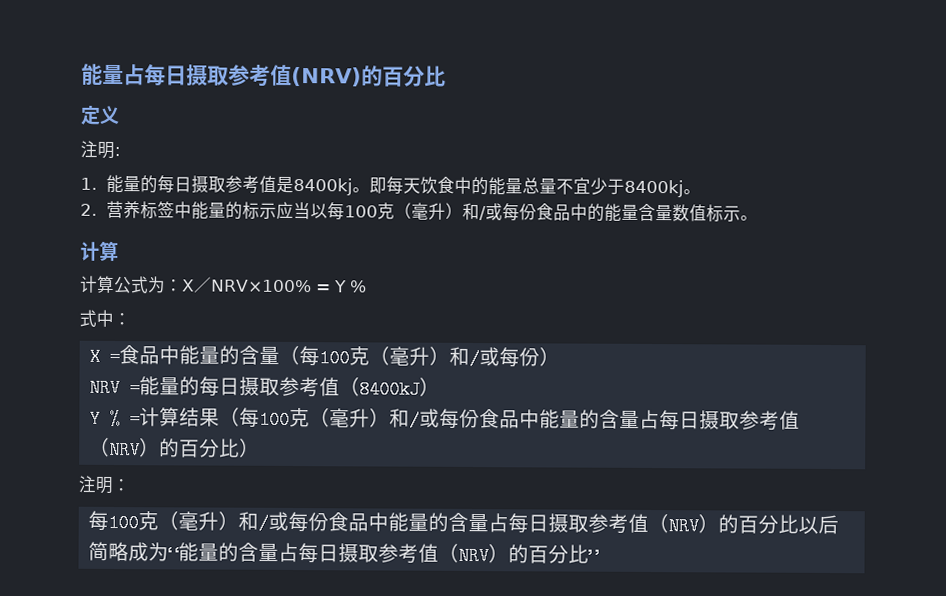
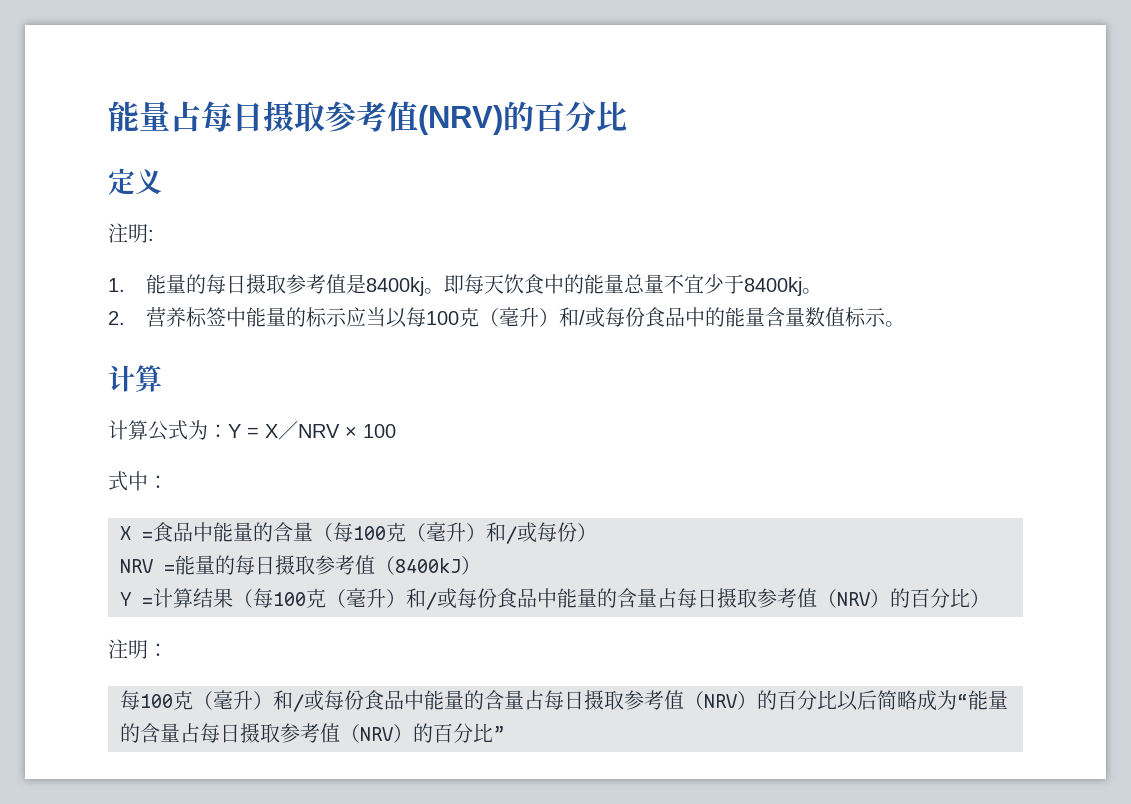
- 计算公式为：X／NRV×100% = Y %
+ 计算公式为：Y = X／NRV × 100
- Y % =计算结果（每100克（毫升）和/或每份食品中能量的含量占每日摄取参考值（NRV）的百分比）
+ Y =计算结果（每100克（毫升）和/或每份食品中能量的含量占每日摄取参考值（NRV）的百分比）

